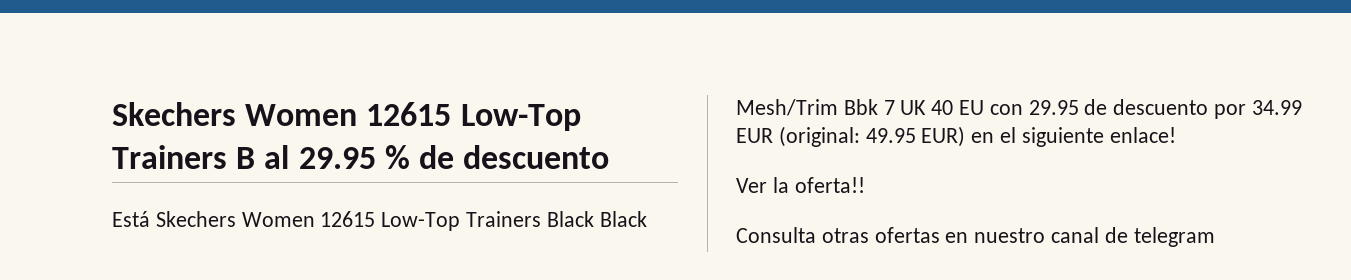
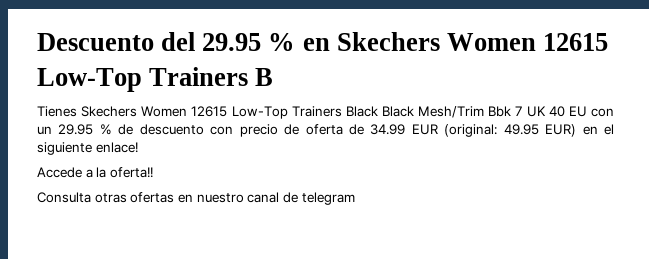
- Skechers Women 12615 Low-Top Trainers B al 29.95 % de descuento
- Está Skechers Women 12615 Low-Top Trainers Black Black Mesh/Trim Bbk 7 UK 40 EU con 29.95 de descuento por 34.99 EUR (original: 49.95 EUR) en el siguiente enlace!
+ Descuento del 29.95 % en Skechers Women 12615 Low-Top Trainers B
+ Tienes Skechers Women 12615 Low-Top Trainers Black Black Mesh/Trim Bbk 7 UK 40 EU con un 29.95 % de descuento con precio de oferta de 34.99 EUR (original: 49.95 EUR) en el siguiente enlace!
- Ver la oferta!!
+ Accede a la oferta!!

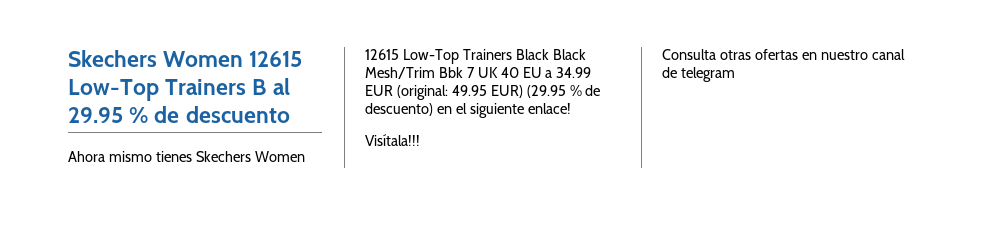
- Descuento del 29.95 % en Skechers Women 12615 Low-Top Trainers B
- Tienes Skechers Women 12615 Low-Top Trainers Black Black Mesh/Trim Bbk 7 UK 40 EU con un 29.95 % de descuento con precio de oferta de 34.99 EUR (original: 49.95 EUR) en el siguiente enlace!
+ Skechers Women 12615 Low-Top Trainers B al 29.95 % de descuento
+ Ahora mismo tienes Skechers Women 12615 Low-Top Trainers Black Black Mesh/Trim Bbk 7 UK 40 EU a 34.99 EUR (original: 49.95 EUR) (29.95 % de descuento) en el siguiente enlace!
- Accede a la oferta!!
+ Visítala!!!

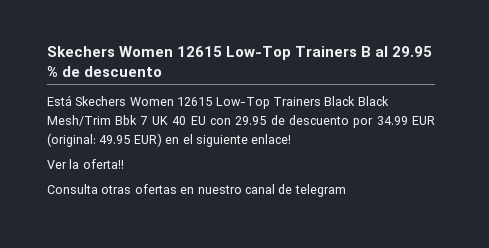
- Ahora mismo tienes Skechers Women 12615 Low-Top Trainers Black Black Mesh/Trim Bbk 7 UK 40 EU a 34.99 EUR (original: 49.95 EUR) (29.95 % de descuento) en el siguiente enlace!
+ Está Skechers Women 12615 Low-Top Trainers Black Black Mesh/Trim Bbk 7 UK 40 EU con 29.95 de descuento por 34.99 EUR (original: 49.95 EUR) en el siguiente enlace!
- Visítala!!!
+ Ver la oferta!!

